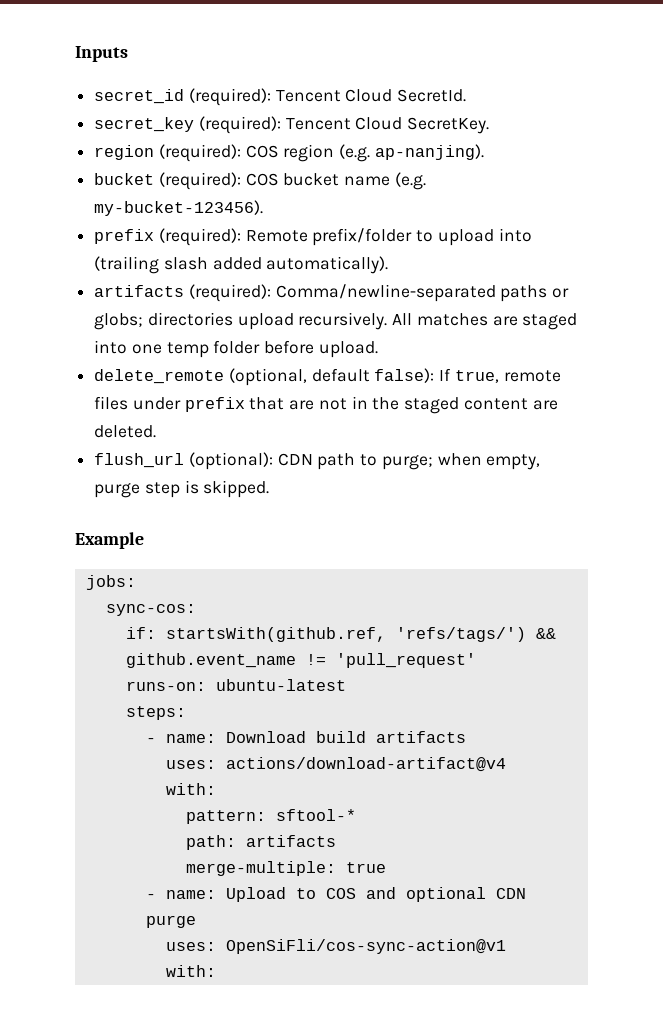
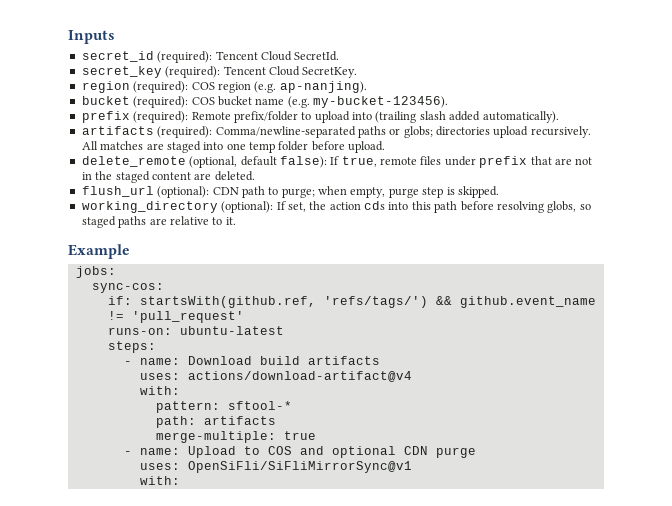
+ working_directory (optional): If set, the action cds into this path before resolving globs, so staged paths are relative to it.
- uses: OpenSiFli/cos-sync-action@v1
+ uses: OpenSiFli/SiFliMirrorSync@v1

